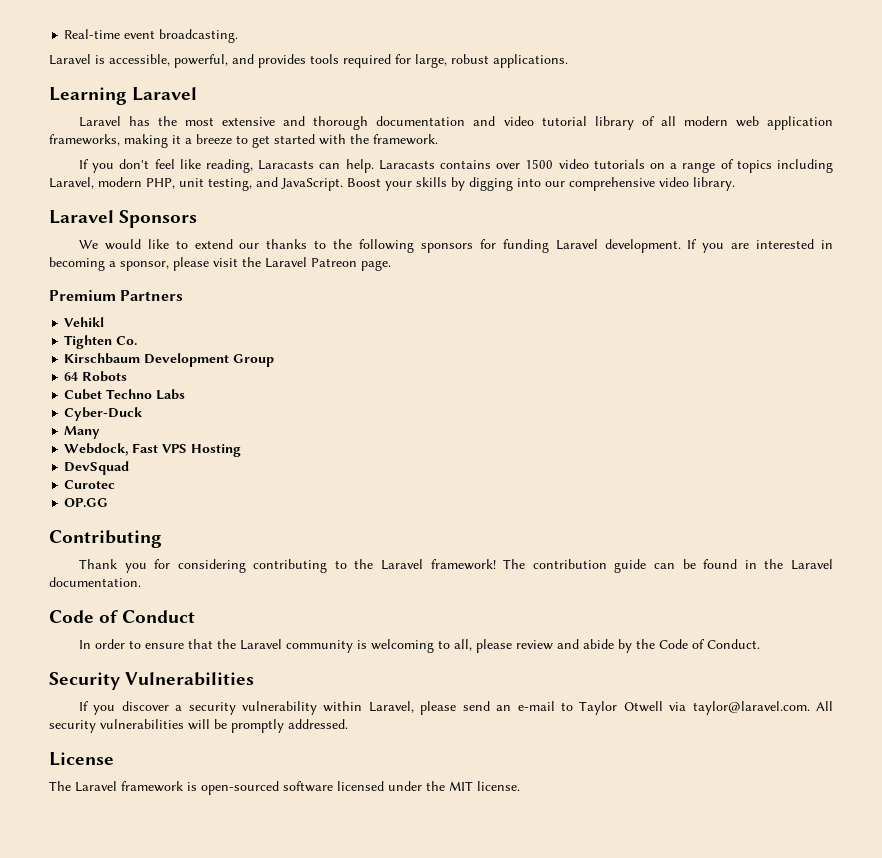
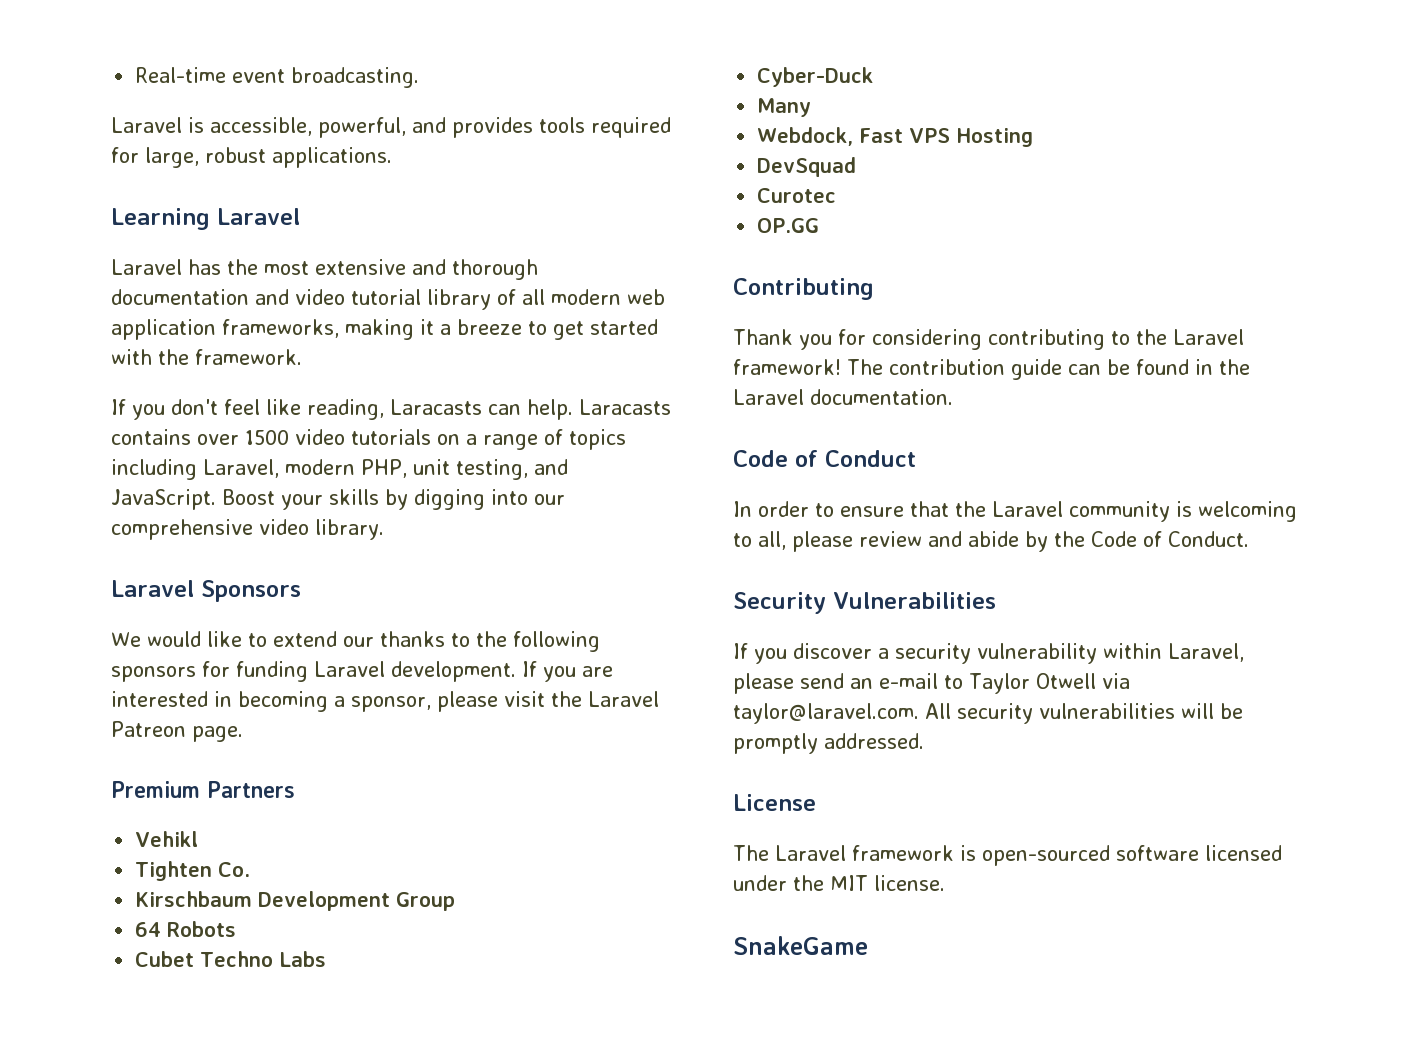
+ SnakeGame

